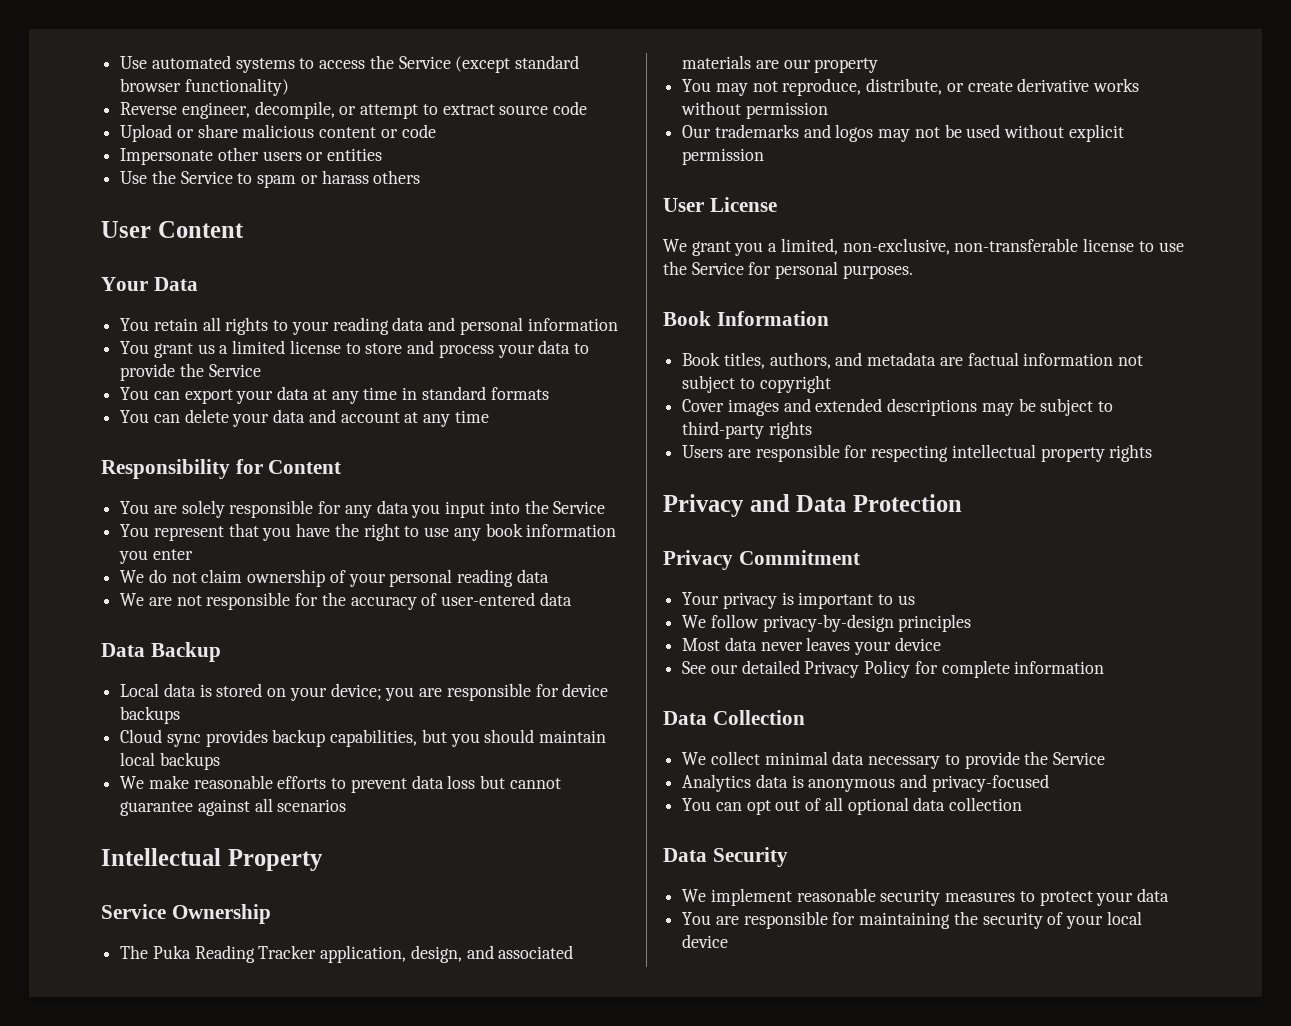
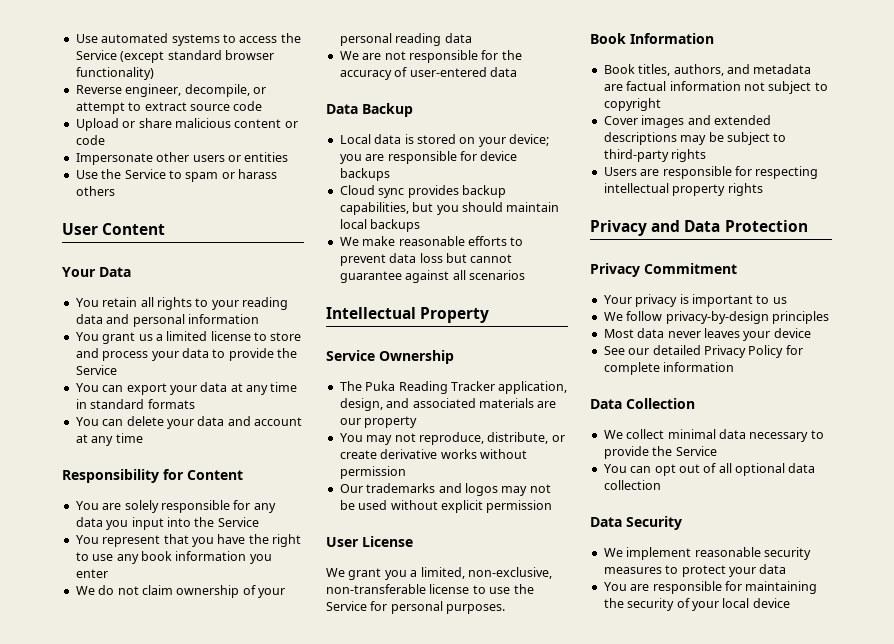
- Analytics data is anonymous and privacy-focused

